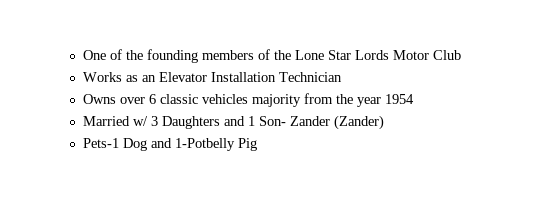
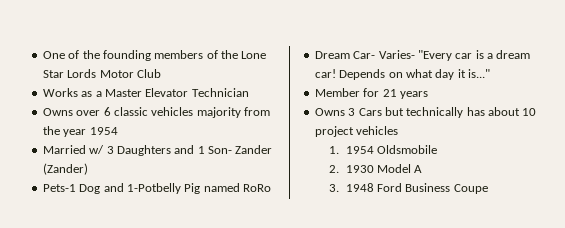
- Works as an Elevator Installation Technician
+ Works as a Master Elevator Technician
- Pets-1 Dog and 1-Potbelly Pig
+ Pets-1 Dog and 1-Potbelly Pig named RoRo
+ Dream Car- Varies- "Every car is a dream car! Depends on what day it is..."
+ Member for 21 years
+ Owns 3 Cars but technically has about 10 project vehicles
+ 1. 1954 Oldsmobile
+ 2. 1930 Model A
+ 3. 1948 Ford Business Coupe

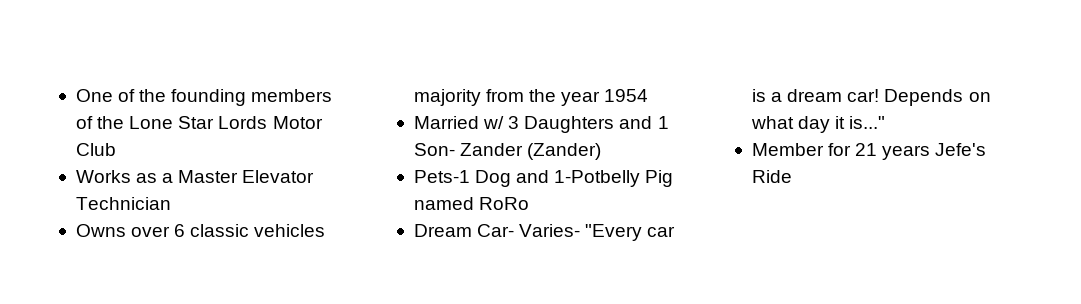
- Member for 21 years
- Owns 3 Cars but technically has about 10 project vehicles
- 1. 1954 Oldsmobile
- 2. 1930 Model A
- 3. 1948 Ford Business Coupe
+ Member for 21 years Jefe's Ride

